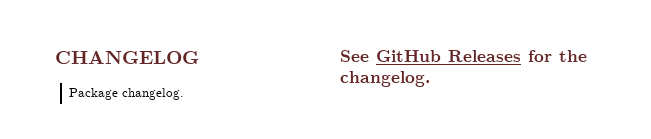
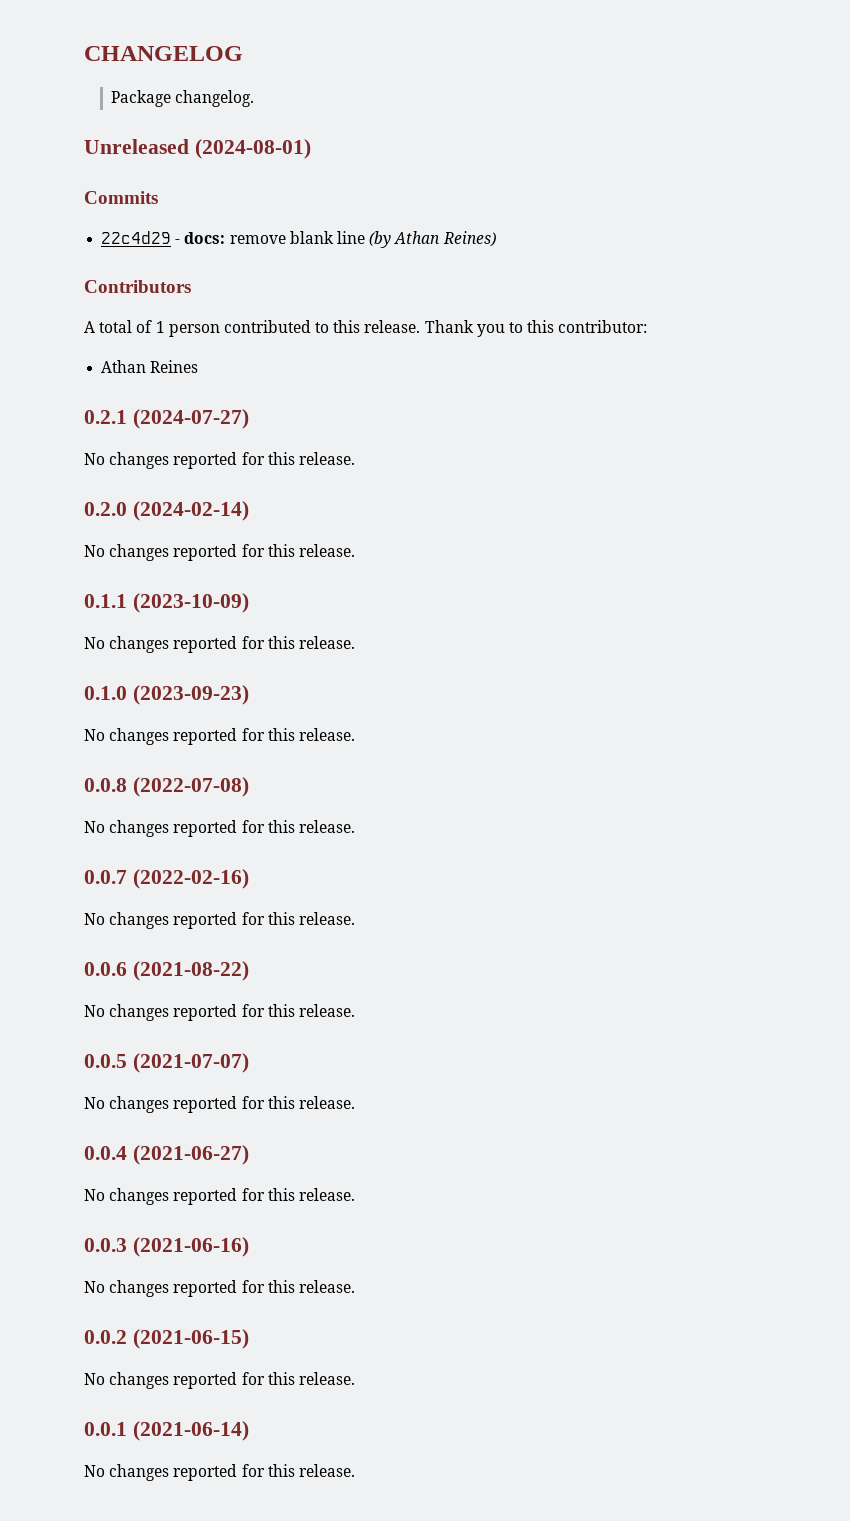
- See GitHub Releases for the changelog.
+ Unreleased (2024-08-01)
+ Commits
+ 22c4d29 - docs: remove blank line (by Athan Reines)
+ Contributors
+ A total of 1 person contributed to this release. Thank you to this contributor:
+ Athan Reines
+ 0.2.1 (2024-07-27)
+ No changes reported for this release.
+ 0.2.0 (2024-02-14)
+ No changes reported for this release.
+ 0.1.1 (2023-10-09)
+ No changes reported for this release.
+ 0.1.0 (2023-09-23)
+ No changes reported for this release.
+ 0.0.8 (2022-07-08)
+ No changes reported for this release.
+ 0.0.7 (2022-02-16)
+ No changes reported for this release.
+ 0.0.6 (2021-08-22)
+ No changes reported for this release.
+ 0.0.5 (2021-07-07)
+ No changes reported for this release.
+ 0.0.4 (2021-06-27)
+ No changes reported for this release.
+ 0.0.3 (2021-06-16)
+ No changes reported for this release.
+ 0.0.2 (2021-06-15)
+ No changes reported for this release.
+ 0.0.1 (2021-06-14)
+ No changes reported for this release.

